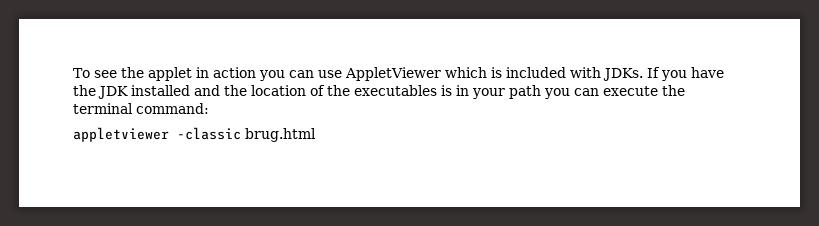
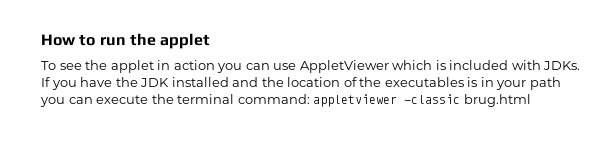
+ How to run the applet
- If you have the JDK installed and the location of the executables is in your path you can execute the terminal command:
- appletviewer -classic brug.html
+ If you have the JDK installed and the location of the executables is in your path you can execute the terminal command: appletviewer -classic brug.html

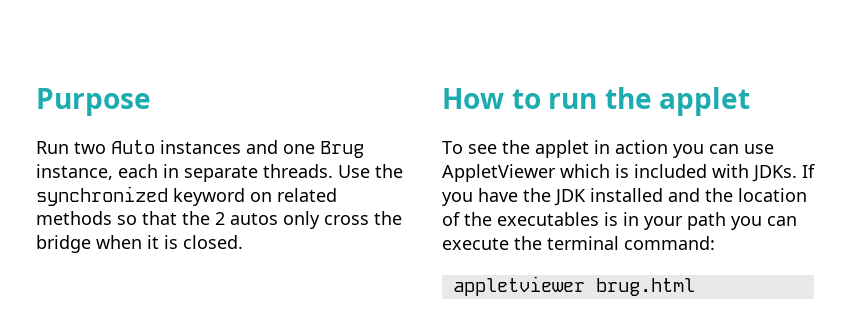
+ Purpose
+ Run two Auto instances and one Brug instance, each in separate threads. Use the synchronized keyword on related methods so that the 2 autos only cross the bridge when it is closed.
- If you have the JDK installed and the location of the executables is in your path you can execute the terminal command: appletviewer -classic brug.html
+ If you have the JDK installed and the location of the executables is in your path you can execute the terminal command:
+ appletviewer brug.html

